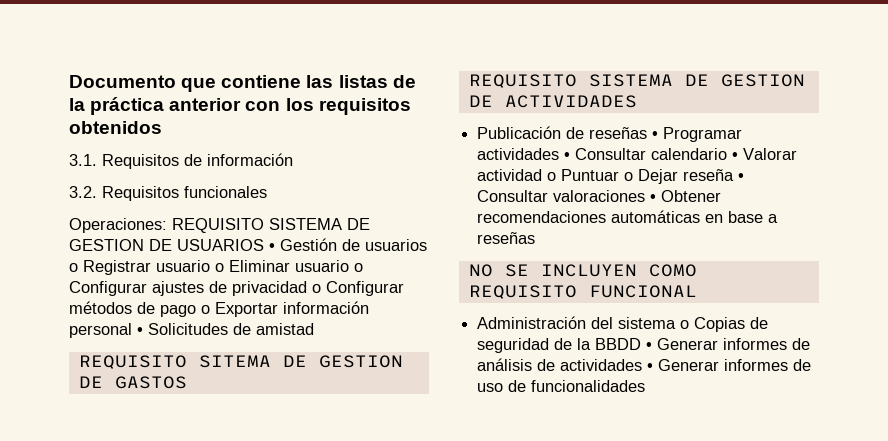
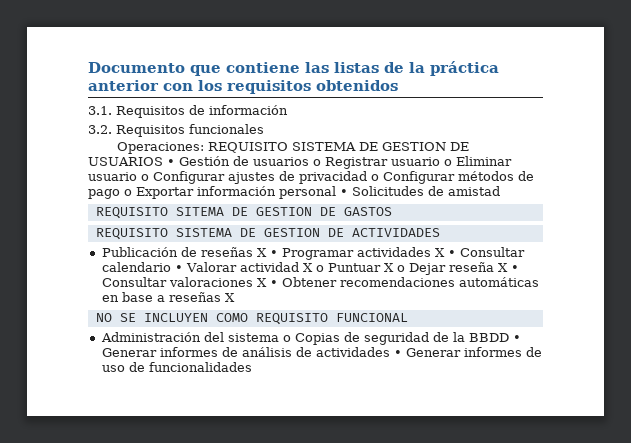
- Publicación de reseñas • Programar actividades • Consultar calendario • Valorar actividad o Puntuar o Dejar reseña • Consultar valoraciones • Obtener recomendaciones automáticas en base a reseñas
+ Publicación de reseñas X • Programar actividades X • Consultar calendario • Valorar actividad X o Puntuar X o Dejar reseña X • Consultar valoraciones X • Obtener recomendaciones automáticas en base a reseñas X

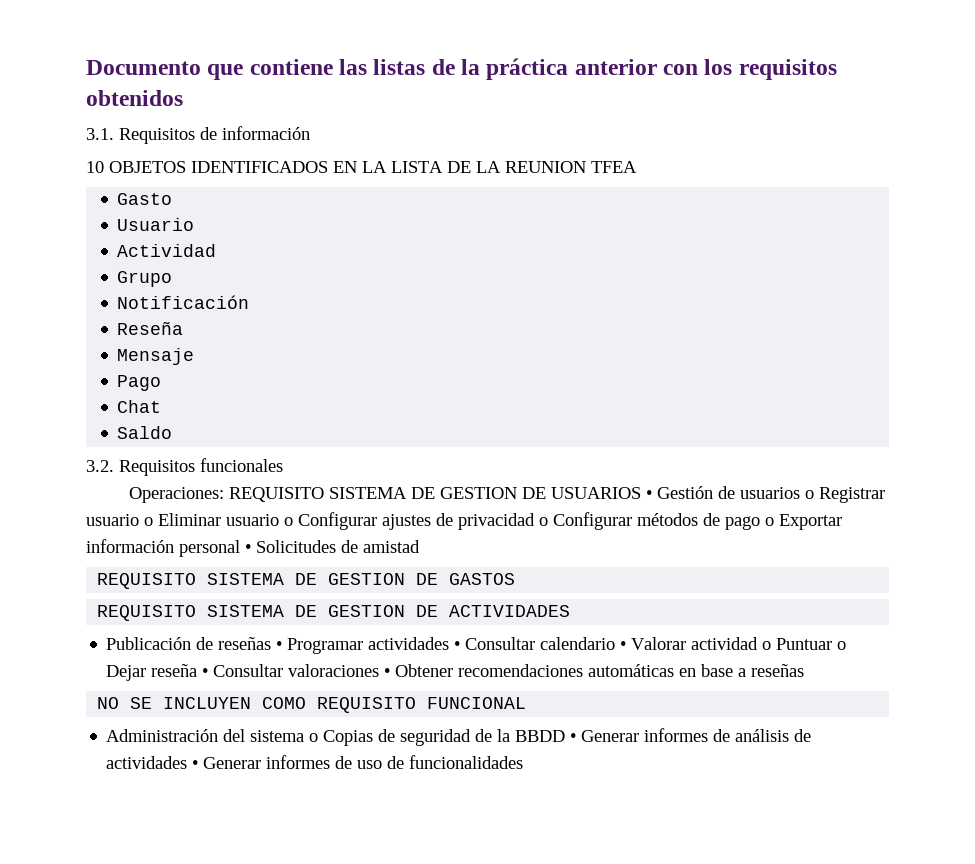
+ 10 OBJETOS IDENTIFICADOS EN LA LISTA DE LA REUNION TFEA
+ Gasto
+ Usuario
+ Actividad
+ Grupo
+ Notificación
+ Reseña
+ Mensaje
+ Pago
+ Chat
+ Saldo
- REQUISITO SITEMA DE GESTION DE GASTOS
+ REQUISITO SISTEMA DE GESTION DE GASTOS
- Publicación de reseñas X • Programar actividades X • Consultar calendario • Valorar actividad X o Puntuar X o Dejar reseña X • Consultar valoraciones X • Obtener recomendaciones automáticas en base a reseñas X
+ Publicación de reseñas • Programar actividades • Consultar calendario • Valorar actividad o Puntuar o Dejar reseña • Consultar valoraciones • Obtener recomendaciones automáticas en base a reseñas

